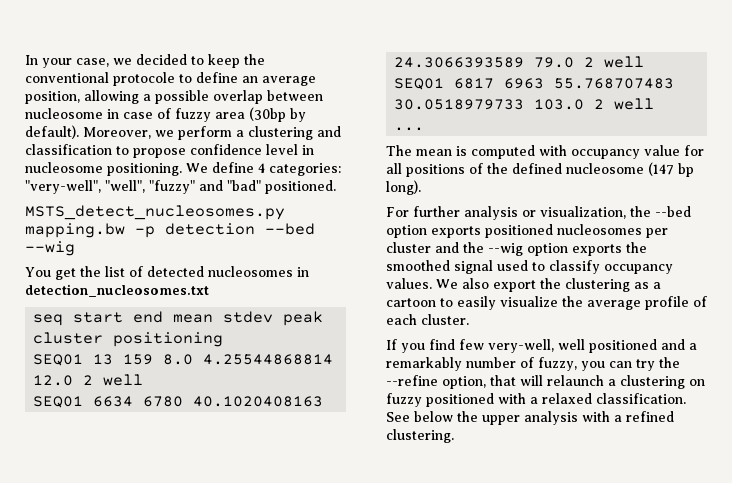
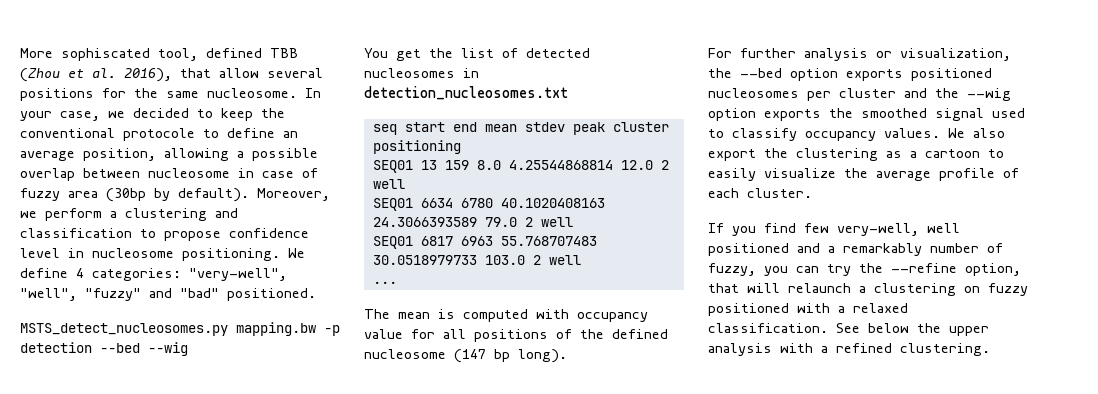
+ More sophiscated tool, defined TBB (Zhou et al. 2016), that allow several positions for the same nucleosome.

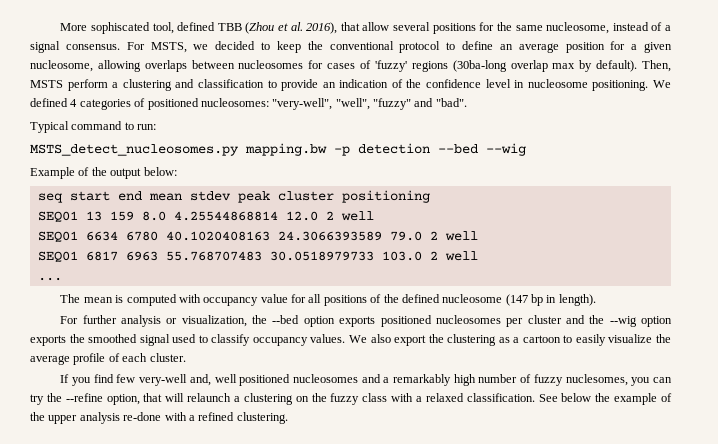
- More sophiscated tool, defined TBB (Zhou et al. 2016), that allow several positions for the same nucleosome. In your case, we decided to keep the conventional protocole to define an average position, allowing a possible overlap between nucleosome in case of fuzzy area (30bp by default). Moreover, we perform a clustering and classification to propose confidence level in nucleosome positioning.
+ More sophiscated tool, defined TBB (Zhou et al. 2016), that allow several positions for the same nucleosome, instead of a signal consensus. For MSTS, we decided to keep the conventional protocol to define an average position for a given nucleosome, allowing overlaps between nucleosomes for cases of 'fuzzy' regions (30ba-long overlap max by default). Then, MSTS perform a clustering and classification to provide an indication of the confidence level in nucleosome positioning.
- We define 4 categories: "very-well", "well", "fuzzy" and "bad" positioned.
+ We defined 4 categories of positioned nucleosomes: "very-well", "well", "fuzzy" and "bad".
+ Typical command to run:
- You get the list of detected nucleosomes in detection_nucleosomes.txt
+ Example of the output below:
- The mean is computed with occupancy value for all positions of the defined nucleosome (147 bp long).
+ The mean is computed with occupancy value for all positions of the defined nucleosome (147 bp in length).
- If you find few very-well, well positioned and a remarkably number of fuzzy, you can try the --refine option, that will relaunch a clustering on fuzzy positioned with a relaxed classification.
+ If you find few very-well and, well positioned nucleosomes and a remarkably high number of fuzzy nuclesomes, you can try the --refine option, that will relaunch a clustering on the fuzzy class with a relaxed classification.
- See below the upper analysis with a refined clustering.
+ See below the example of the upper analysis re-done with a refined clustering.

